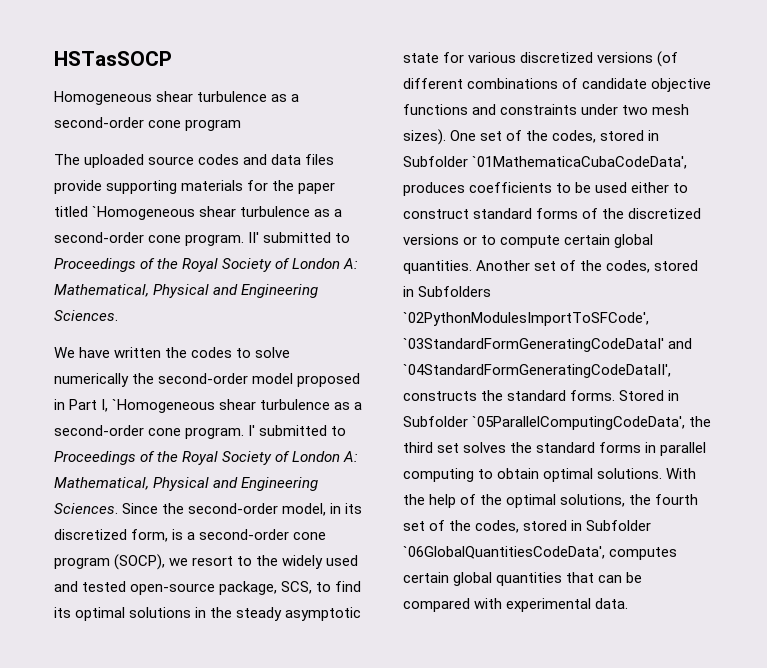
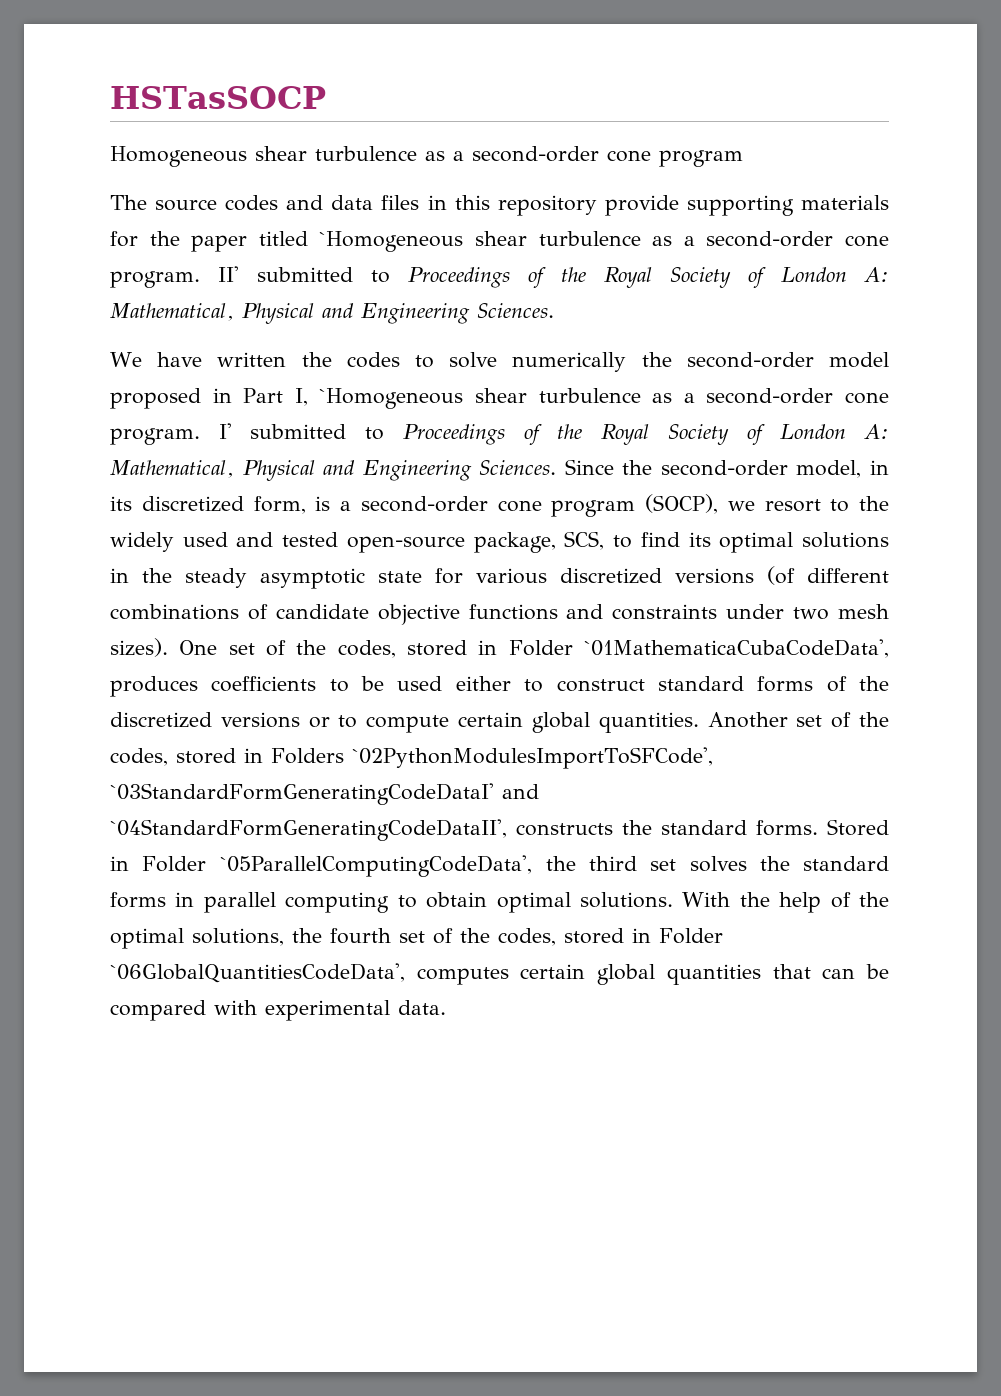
- The uploaded source codes and data files provide supporting materials for the paper titled `Homogeneous shear turbulence as a second-order cone program.
+ The source codes and data files in this repository provide supporting materials for the paper titled `Homogeneous shear turbulence as a second-order cone program.
- One set of the codes, stored in Subfolder `01MathematicaCubaCodeData', produces coefficients to be used either to construct standard forms of the discretized versions or to compute certain global quantities.
+ One set of the codes, stored in Folder `01MathematicaCubaCodeData', produces coefficients to be used either to construct standard forms of the discretized versions or to compute certain global quantities.
- Another set of the codes, stored in Subfolders `02PythonModulesImportToSFCode', `03StandardFormGeneratingCodeDataI' and `04StandardFormGeneratingCodeDataII', constructs the standard forms.
+ Another set of the codes, stored in Folders `02PythonModulesImportToSFCode', `03StandardFormGeneratingCodeDataI' and `04StandardFormGeneratingCodeDataII', constructs the standard forms.
- Stored in Subfolder `05ParallelComputingCodeData', the third set solves the standard forms in parallel computing to obtain optimal solutions.
+ Stored in Folder `05ParallelComputingCodeData', the third set solves the standard forms in parallel computing to obtain optimal solutions.
- With the help of the optimal solutions, the fourth set of the codes, stored in Subfolder `06GlobalQuantitiesCodeData', computes certain global quantities that can be compared with experimental data.
+ With the help of the optimal solutions, the fourth set of the codes, stored in Folder `06GlobalQuantitiesCodeData', computes certain global quantities that can be compared with experimental data.

